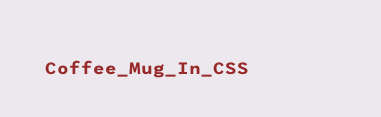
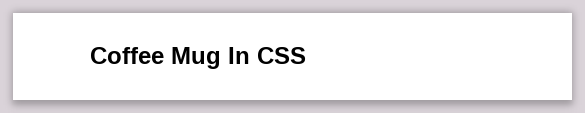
- Coffee_Mug_In_CSS
+ Coffee Mug In CSS

